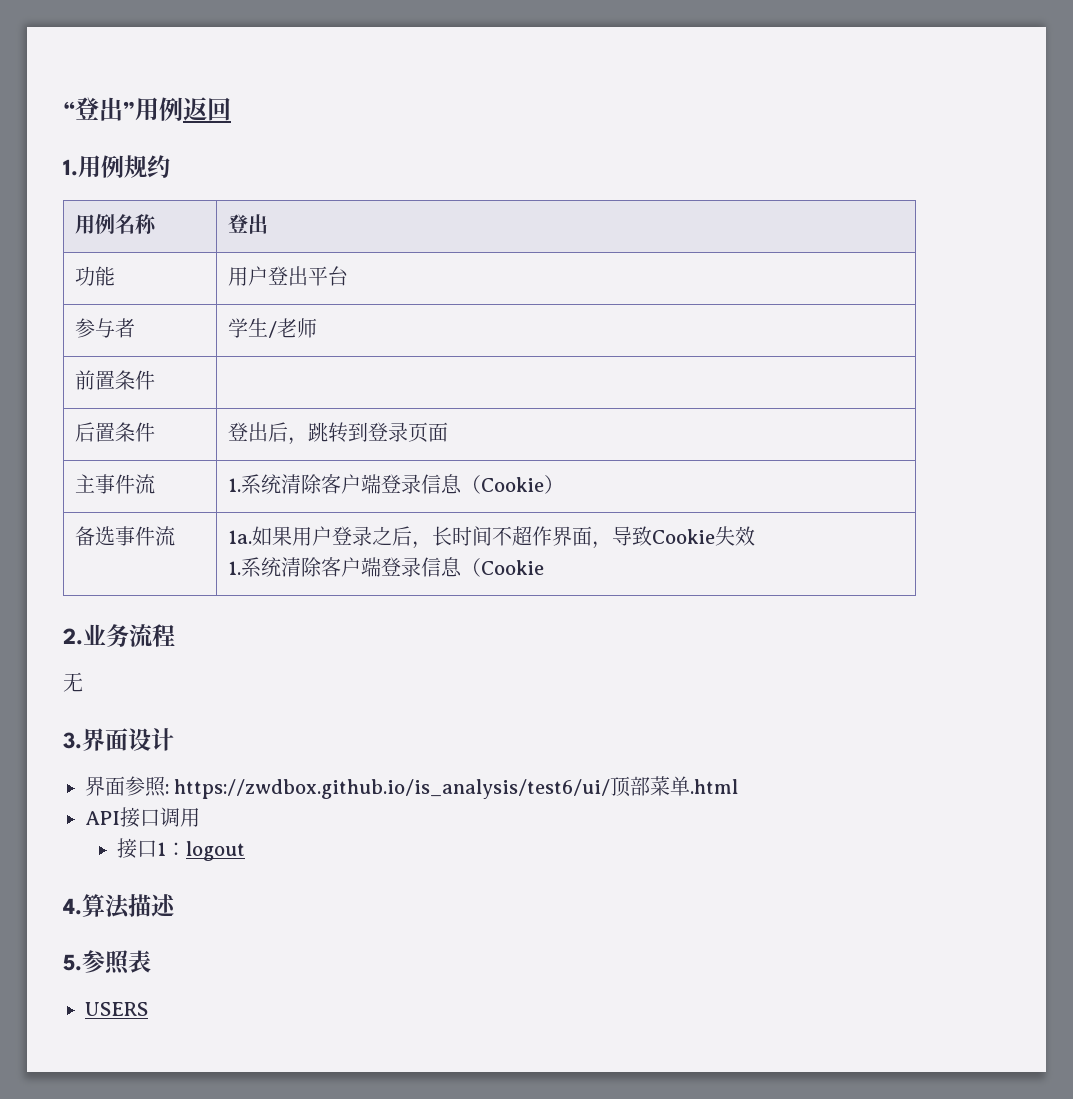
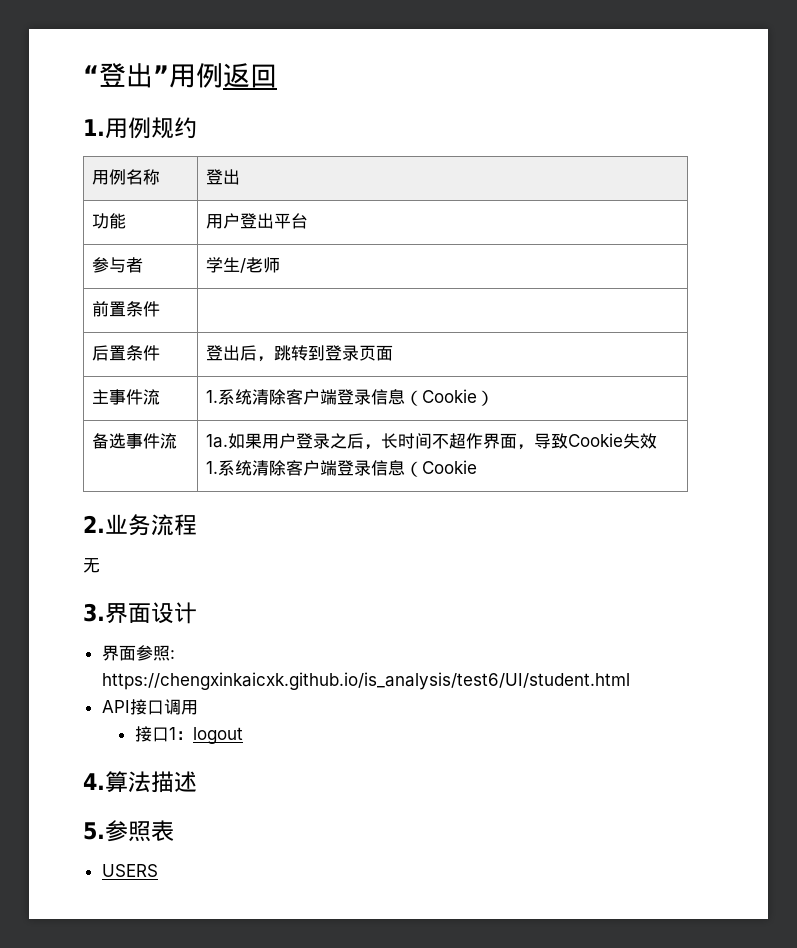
- 界面参照: https://zwdbox.github.io/is_analysis/test6/ui/顶部菜单.html
+ 界面参照: https://chengxinkaicxk.github.io/is_analysis/test6/UI/student.html

